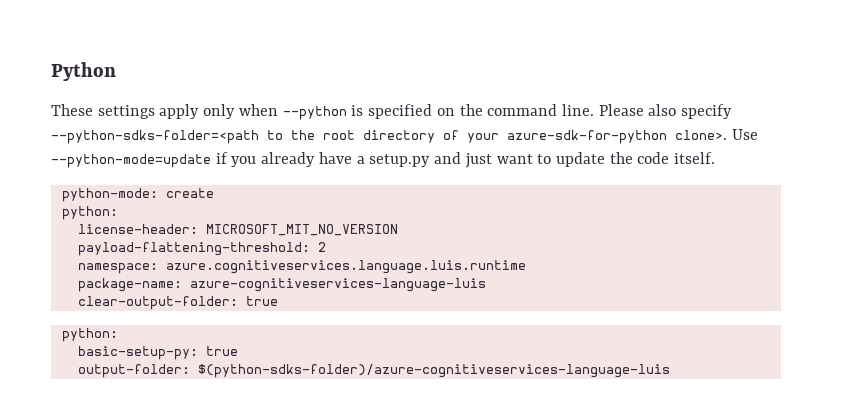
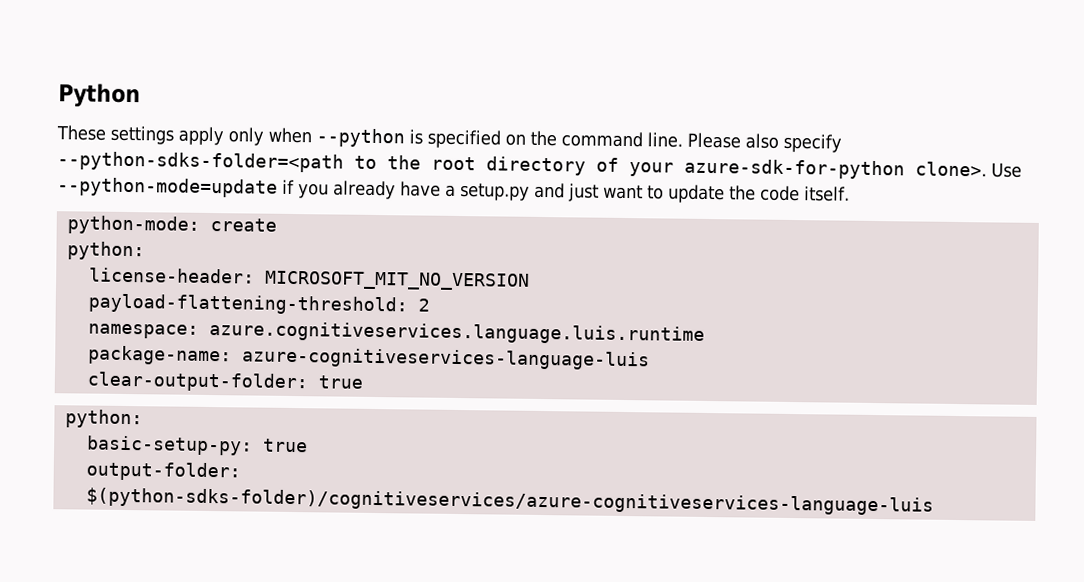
- output-folder: $(python-sdks-folder)/azure-cognitiveservices-language-luis
+ output-folder: $(python-sdks-folder)/cognitiveservices/azure-cognitiveservices-language-luis

